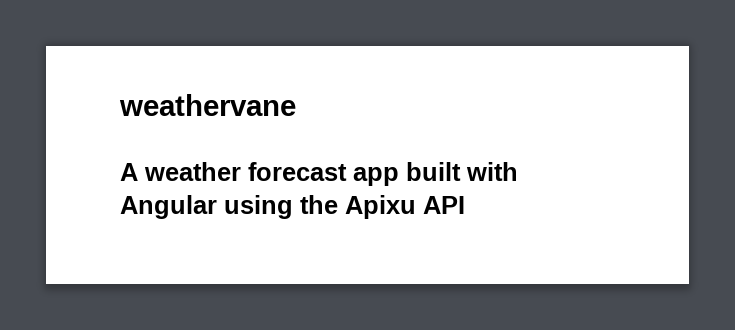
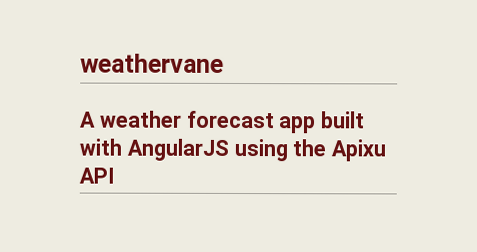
- A weather forecast app built with Angular using the Apixu API
+ A weather forecast app built with AngularJS using the Apixu API

